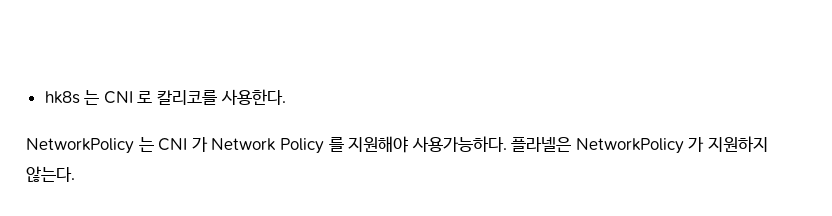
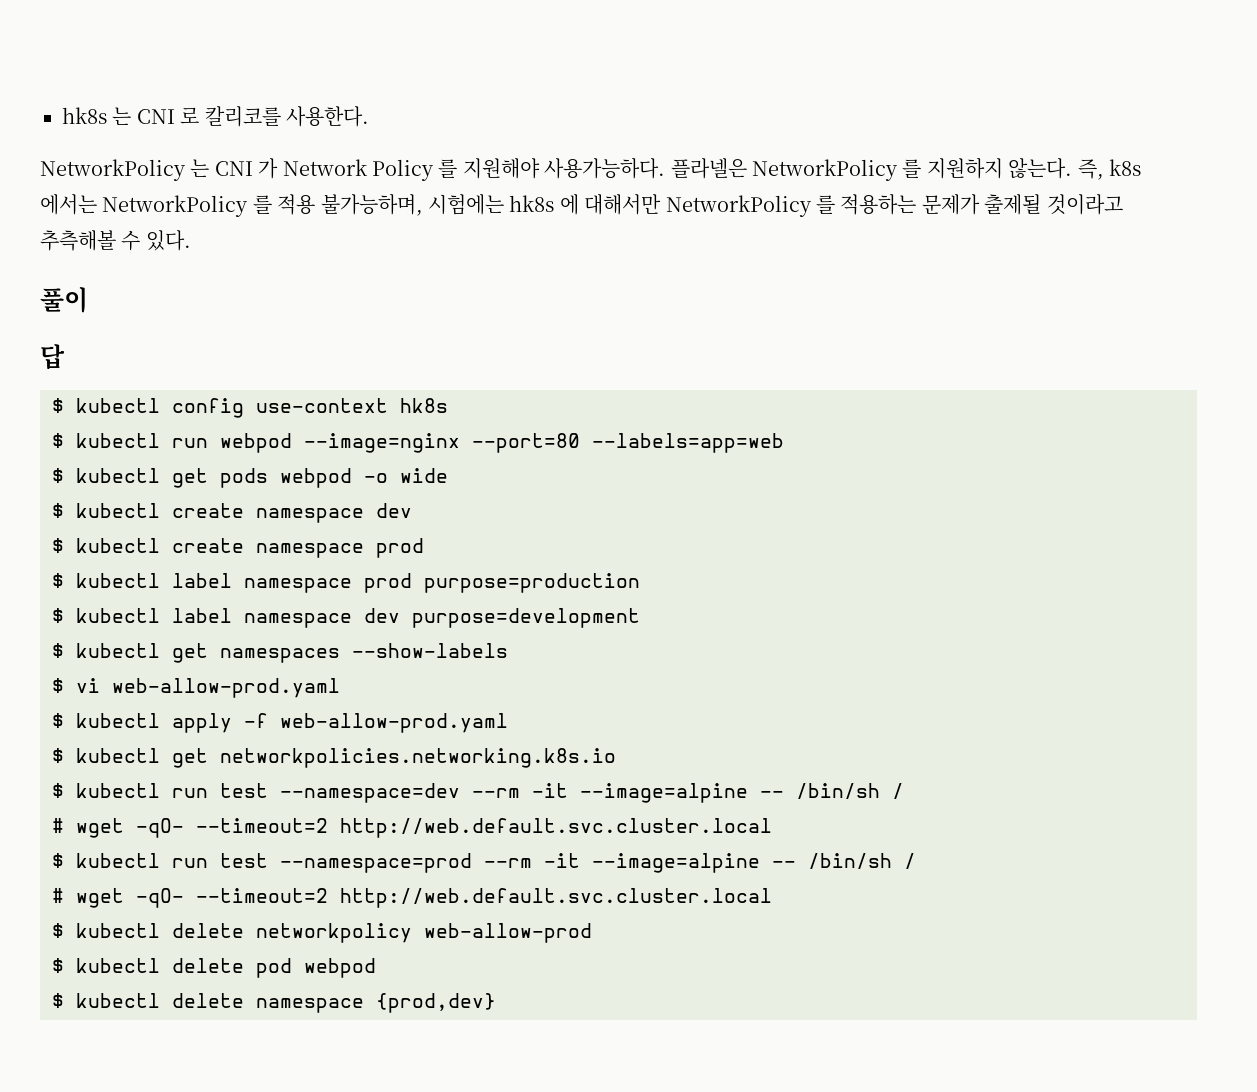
- 플라넬은 NetworkPolicy 가 지원하지 않는다.
+ 플라넬은 NetworkPolicy 를 지원하지 않는다.
+ 즉, k8s 에서는 NetworkPolicy 를 적용 불가능하며, 시험에는 hk8s 에 대해서만 NetworkPolicy 를 적용하는 문제가 출제될 것이라고 추측해볼 수 있다.
+ 풀이
+ 답
+ $ kubectl config use-context hk8s
+ $ kubectl run webpod --image=nginx --port=80 --labels=app=web
+ $ kubectl get pods webpod -o wide
+ $ kubectl create namespace dev
+ $ kubectl create namespace prod
+ $ kubectl label namespace prod purpose=production
+ $ kubectl label namespace dev purpose=development
+ $ kubectl get namespaces --show-labels
+ $ vi web-allow-prod.yaml
+ $ kubectl apply -f web-allow-prod.yaml
+ $ kubectl get networkpolicies.networking.k8s.io
+ $ kubectl run test --namespace=dev --rm -it --image=alpine -- /bin/sh /
+ # wget -qO- --timeout=2 http://web.default.svc.cluster.local
+ $ kubectl run test --namespace=prod --rm -it --image=alpine -- /bin/sh /
+ # wget -qO- --timeout=2 http://web.default.svc.cluster.local
+ $ kubectl delete networkpolicy web-allow-prod
+ $ kubectl delete pod webpod
+ $ kubectl delete namespace {prod,dev}

